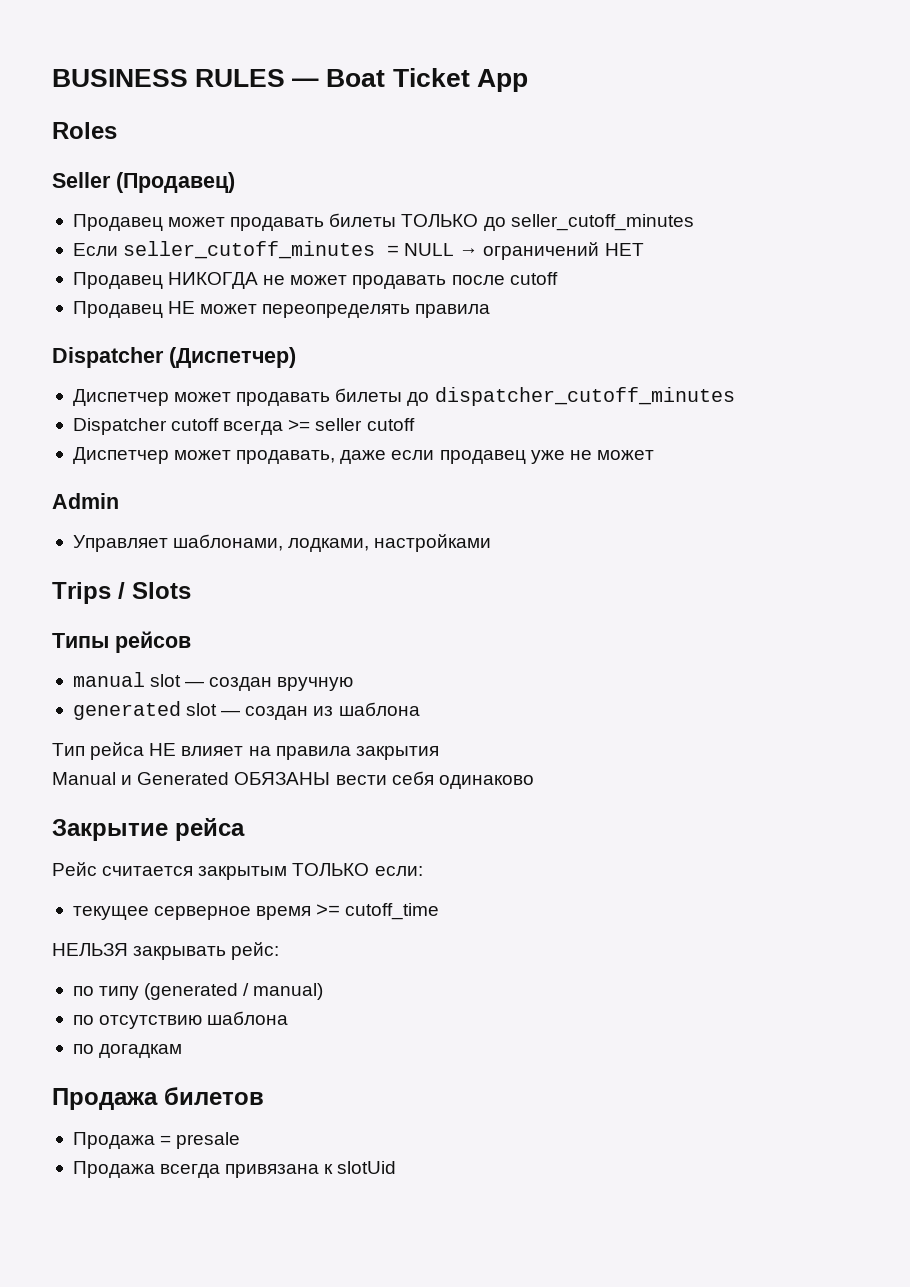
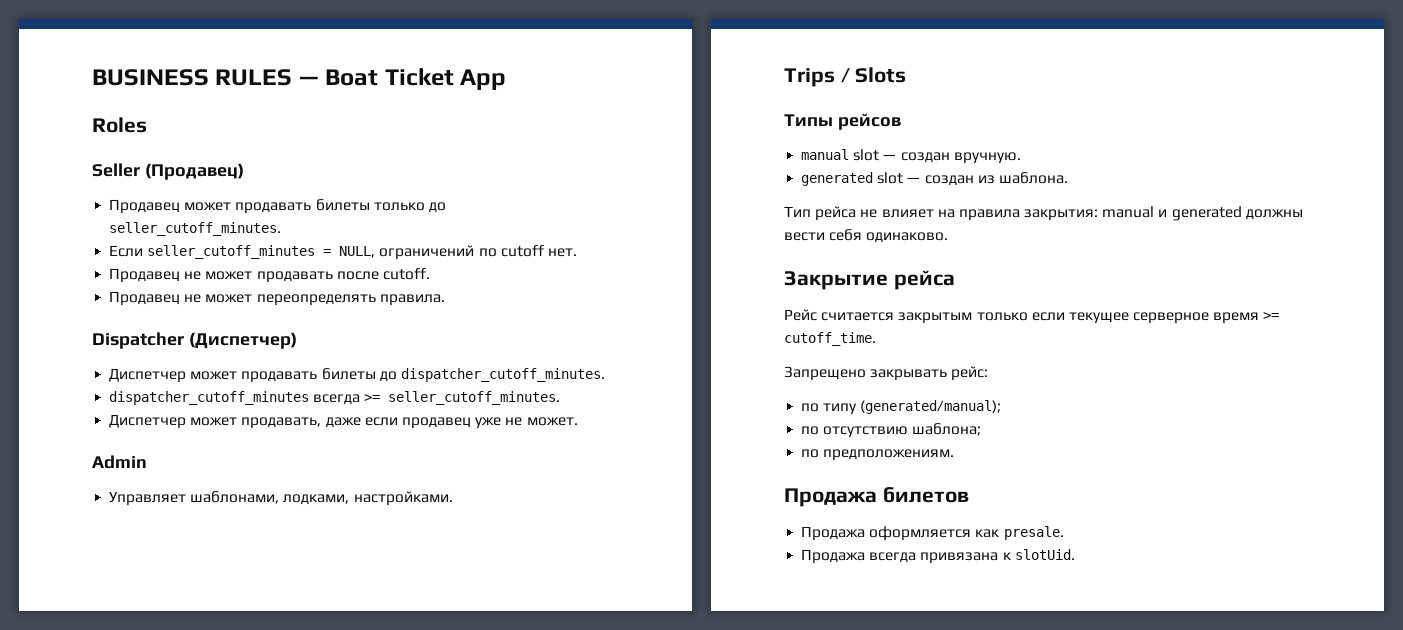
- Продавец может продавать билеты ТОЛЬКО до seller_cutoff_minutes
+ Продавец может продавать билеты только до seller_cutoff_minutes.
- Если seller_cutoff_minutes = NULL → ограничений НЕТ
- Продавец НИКОГДА не может продавать после cutoff
- Продавец НЕ может переопределять правила
+ Если seller_cutoff_minutes = NULL, ограничений по cutoff нет.
+ Продавец не может продавать после cutoff.
+ Продавец не может переопределять правила.
- Диспетчер может продавать билеты до dispatcher_cutoff_minutes
- Dispatcher cutoff всегда >= seller cutoff
+ Диспетчер может продавать билеты до dispatcher_cutoff_minutes.
+ dispatcher_cutoff_minutes всегда >= seller_cutoff_minutes.
- Диспетчер может продавать, даже если продавец уже не может
+ Диспетчер может продавать, даже если продавец уже не может.
- Управляет шаблонами, лодками, настройками
+ Управляет шаблонами, лодками, настройками.
- manual slot — создан вручную
+ manual slot — создан вручную.
- generated slot — создан из шаблона
+ generated slot — создан из шаблона.
- Тип рейса НЕ влияет на правила закрытия
- Manual и Generated ОБЯЗАНЫ вести себя одинаково
+ Тип рейса не влияет на правила закрытия: manual и generated должны вести себя одинаково.
- Рейс считается закрытым ТОЛЬКО если:
- текущее серверное время >= cutoff_time
- НЕЛЬЗЯ закрывать рейс:
+ Рейс считается закрытым только если текущее серверное время >= cutoff_time.
+ Запрещено закрывать рейс:
- по типу (generated / manual)
+ по типу (generated/manual);
- по отсутствию шаблона
- по догадкам
+ по отсутствию шаблона;
+ по предположениям.
- Продажа = presale
+ Продажа оформляется как presale.
- Продажа всегда привязана к slotUid
+ Продажа всегда привязана к slotUid.

